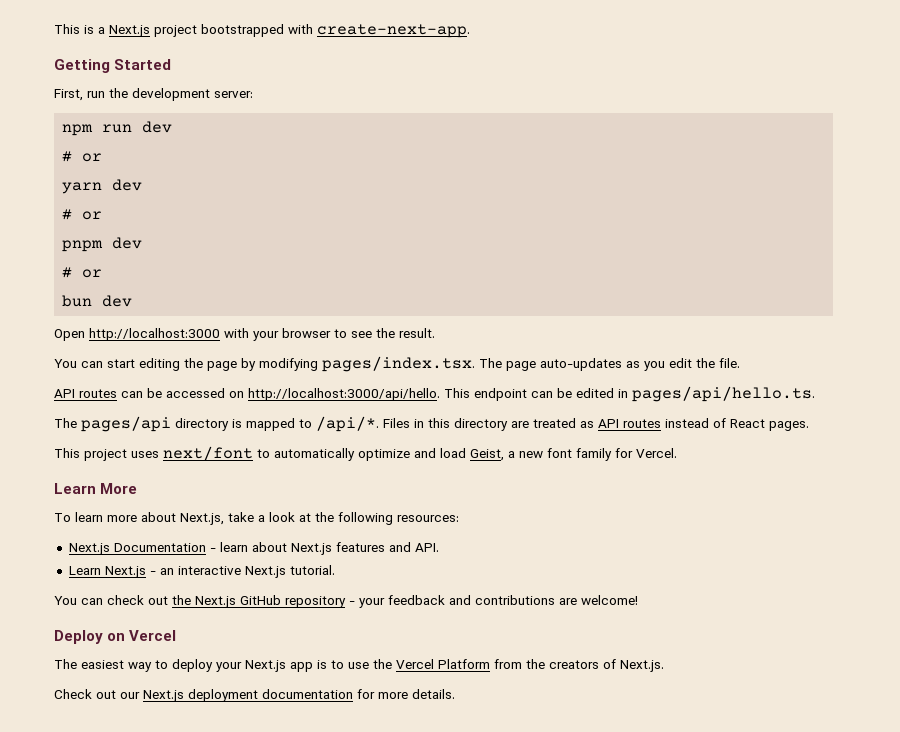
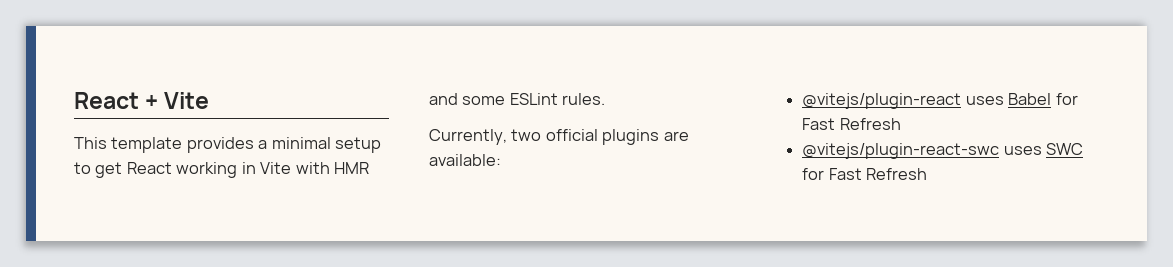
- This is a Next.js project bootstrapped with create-next-app.
- Getting Started
- First, run the development server:
- npm run dev
- # or
- yarn dev
- # or
- pnpm dev
- # or
- bun dev
- Open http://localhost:3000 with your browser to see the result.
- You can start editing the page by modifying pages/index.tsx. The page auto-updates as you edit the file.
- API routes can be accessed on http://localhost:3000/api/hello. This endpoint can be edited in pages/api/hello.ts.
- The pages/api directory is mapped to /api/*. Files in this directory are treated as API routes instead of React pages.
- This project uses next/font to automatically optimize and load Geist, a new font family for Vercel.
- Learn More
- To learn more about Next.js, take a look at the following resources:
- Next.js Documentation - learn about Next.js features and API.
- Learn Next.js - an interactive Next.js tutorial.
- You can check out the Next.js GitHub repository - your feedback and contributions are welcome!
- Deploy on Vercel
- The easiest way to deploy your Next.js app is to use the Vercel Platform from the creators of Next.js.
- Check out our Next.js deployment documentation for more details.
+ React + Vite
+ This template provides a minimal setup to get React working in Vite with HMR and some ESLint rules.
+ Currently, two official plugins are available:
+ @vitejs/plugin-react uses Babel for Fast Refresh
+ @vitejs/plugin-react-swc uses SWC for Fast Refresh

